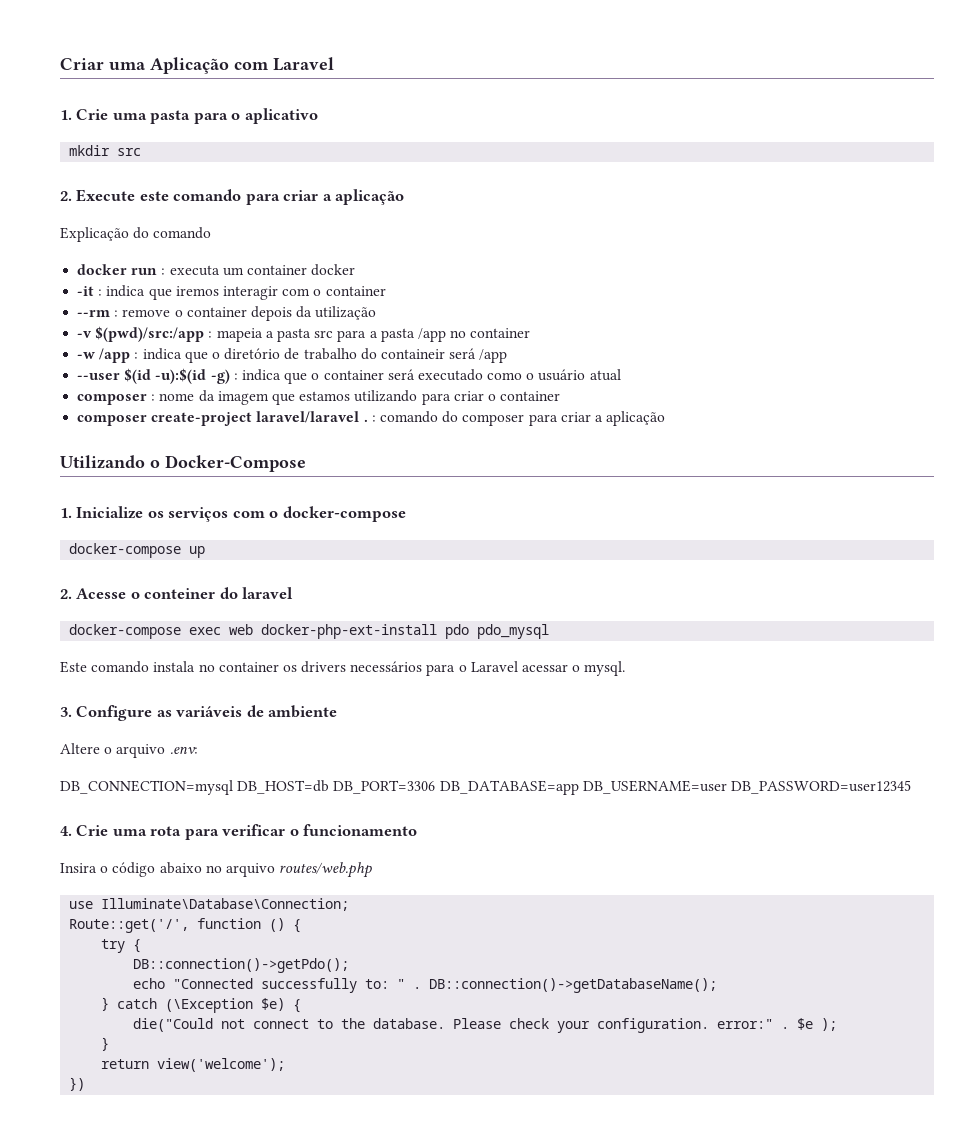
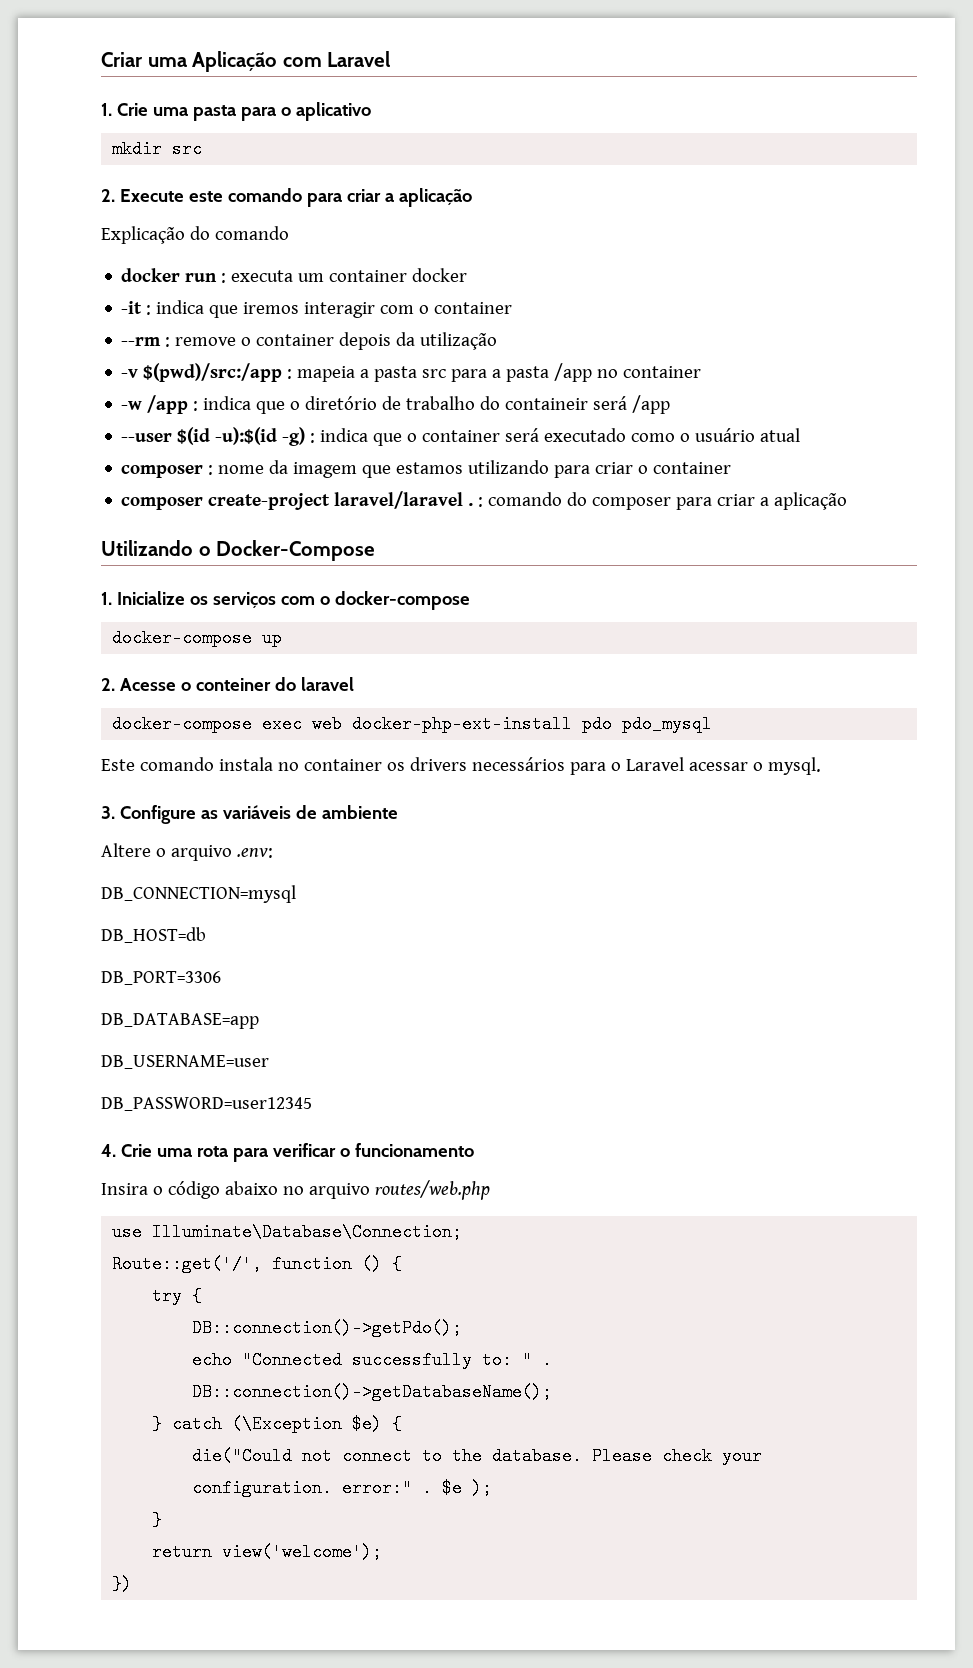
- DB_CONNECTION=mysql DB_HOST=db DB_PORT=3306 DB_DATABASE=app DB_USERNAME=user DB_PASSWORD=user12345
+ DB_CONNECTION=mysql
+ DB_HOST=db
+ DB_PORT=3306
+ DB_DATABASE=app
+ DB_USERNAME=user
+ DB_PASSWORD=user12345

